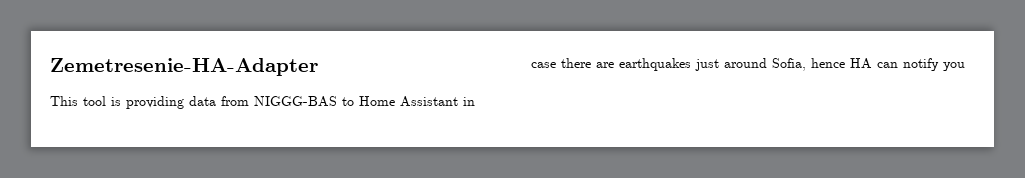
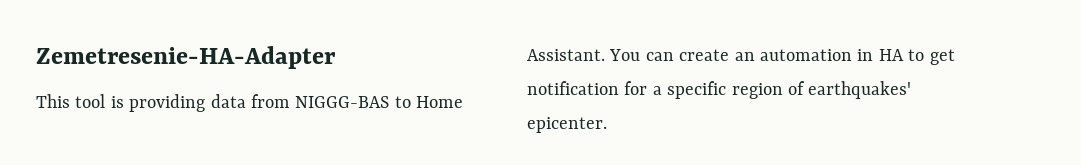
- This tool is providing data from NIGGG-BAS to Home Assistant in case there are earthquakes just around Sofia, hence HA can notify you
+ This tool is providing data from NIGGG-BAS to Home Assistant. You can create an automation in HA to get notification for a specific region of earthquakes' epicenter.

